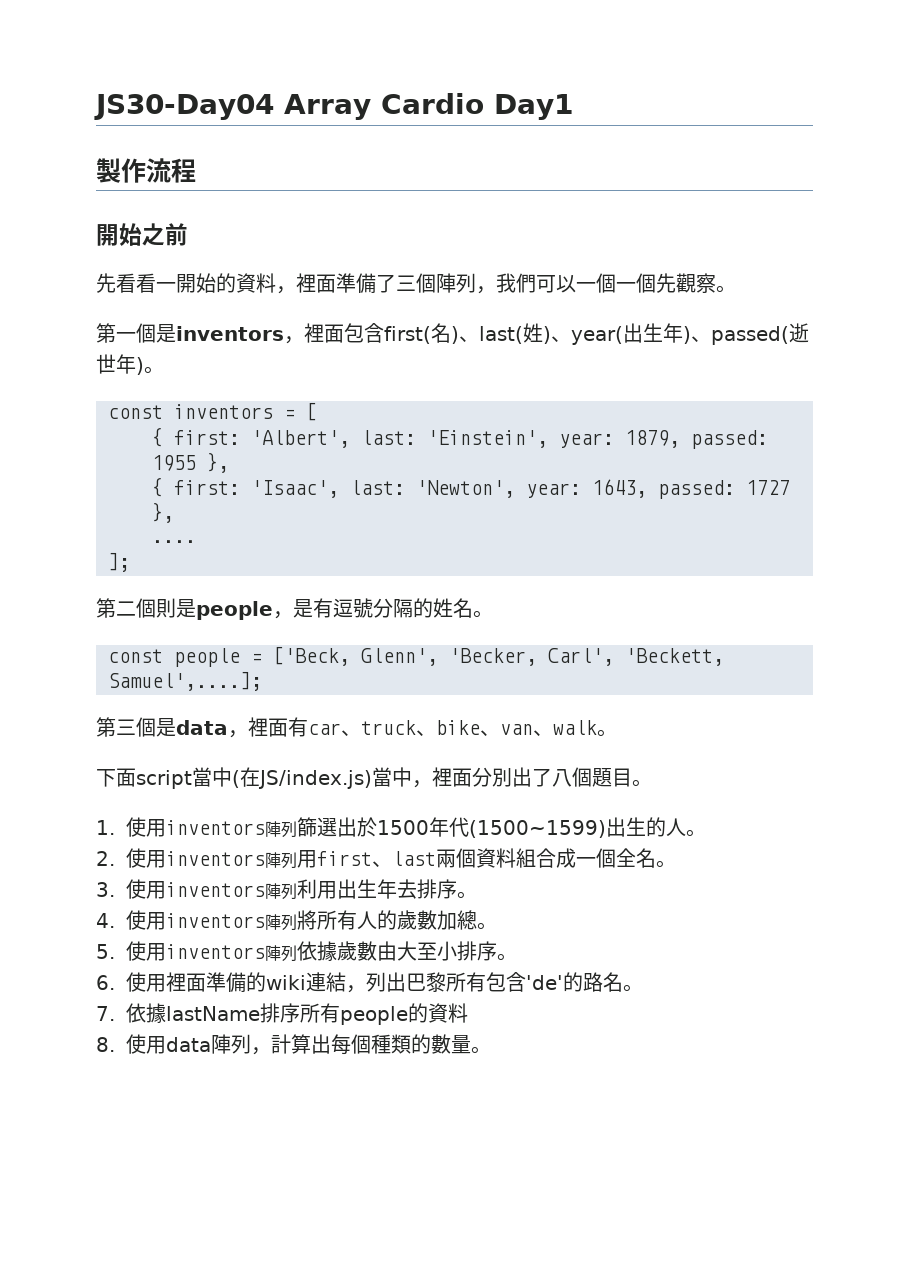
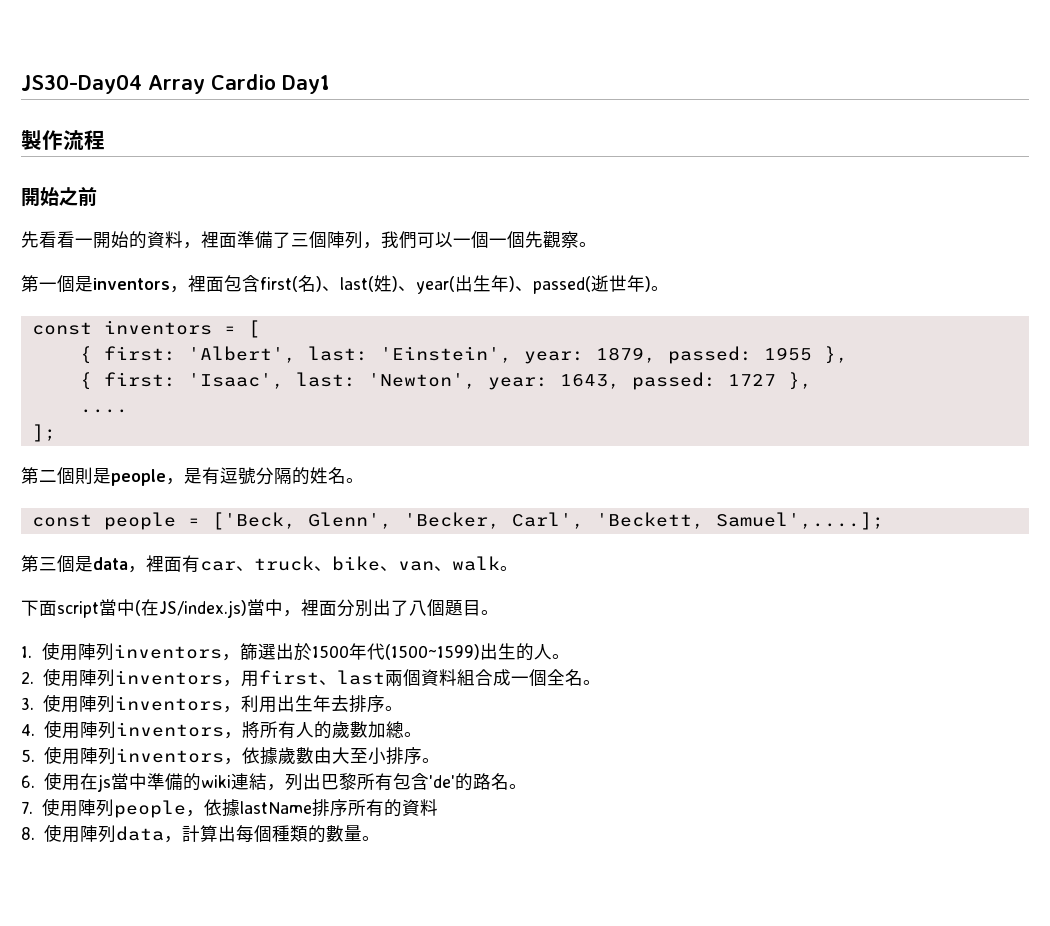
- 1.使用inventors陣列篩選出於1500年代(1500~1599)出生的人。
+ 1.使用陣列inventors，篩選出於1500年代(1500~1599)出生的人。
- 2.使用inventors陣列用first、last兩個資料組合成一個全名。
+ 2.使用陣列inventors，用first、last兩個資料組合成一個全名。
- 3.使用inventors陣列利用出生年去排序。
+ 3.使用陣列inventors，利用出生年去排序。
- 4.使用inventors陣列將所有人的歲數加總。
+ 4.使用陣列inventors，將所有人的歲數加總。
- 5.使用inventors陣列依據歲數由大至小排序。
+ 5.使用陣列inventors，依據歲數由大至小排序。
- 6.使用裡面準備的wiki連結，列出巴黎所有包含'de'的路名。
+ 6.使用在js當中準備的wiki連結，列出巴黎所有包含'de'的路名。
- 7.依據lastName排序所有people的資料
+ 7.使用陣列people，依據lastName排序所有的資料
- 8.使用data陣列，計算出每個種類的數量。
+ 8.使用陣列data，計算出每個種類的數量。

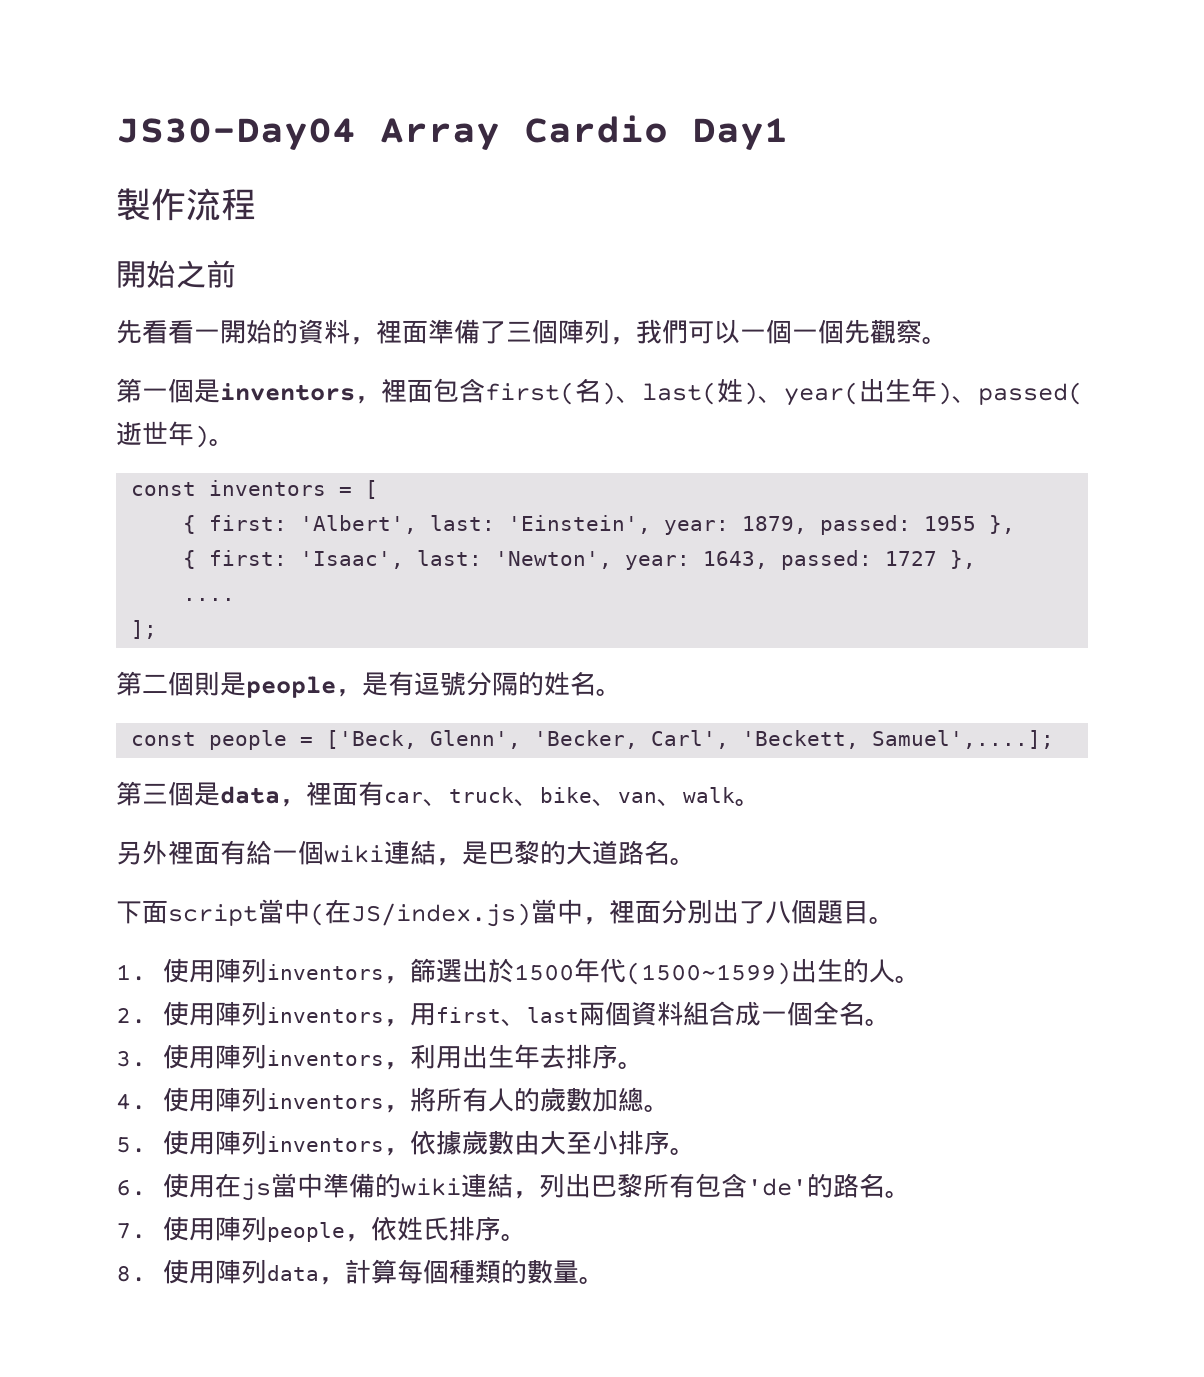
+ 另外裡面有給一個wiki連結，是巴黎的大道路名。
- 7.使用陣列people，依據lastName排序所有的資料
+ 7.使用陣列people，依姓氏排序。
- 8.使用陣列data，計算出每個種類的數量。
+ 8.使用陣列data，計算每個種類的數量。

